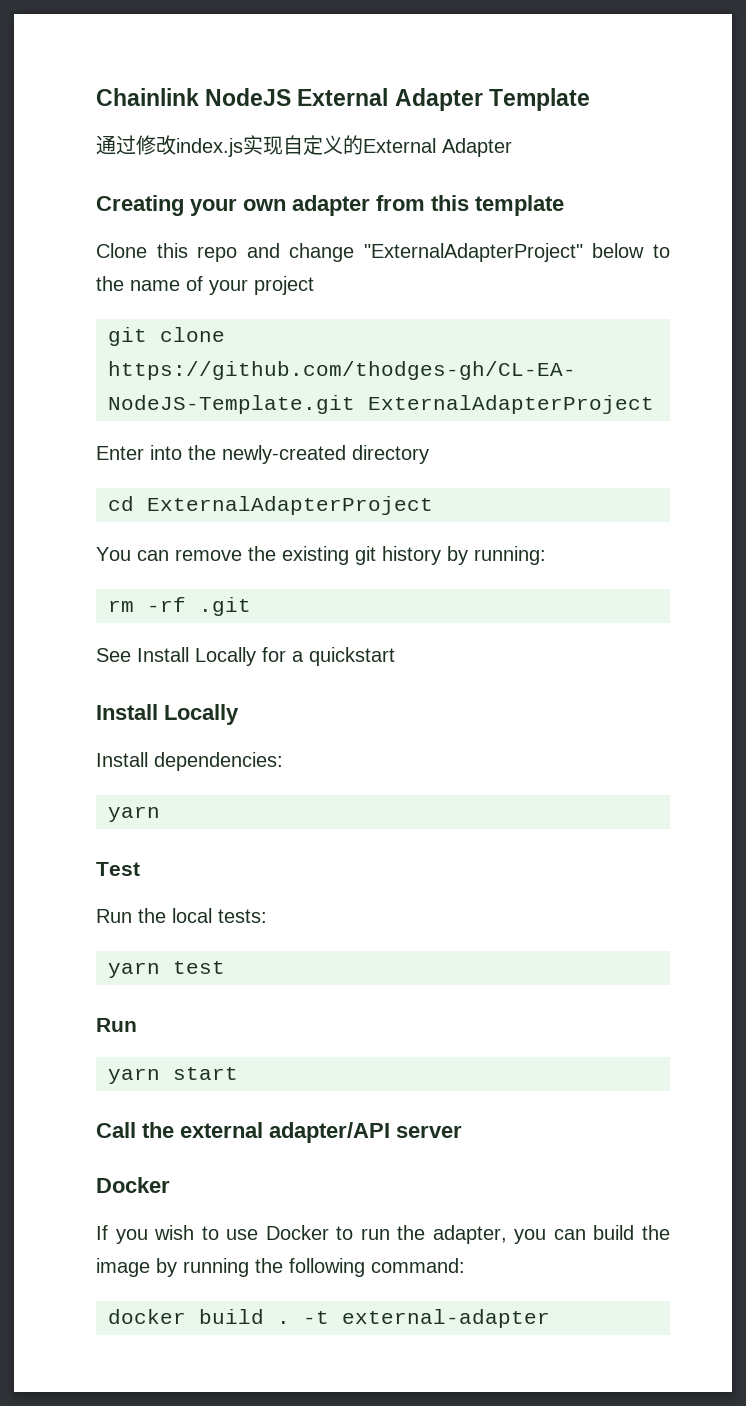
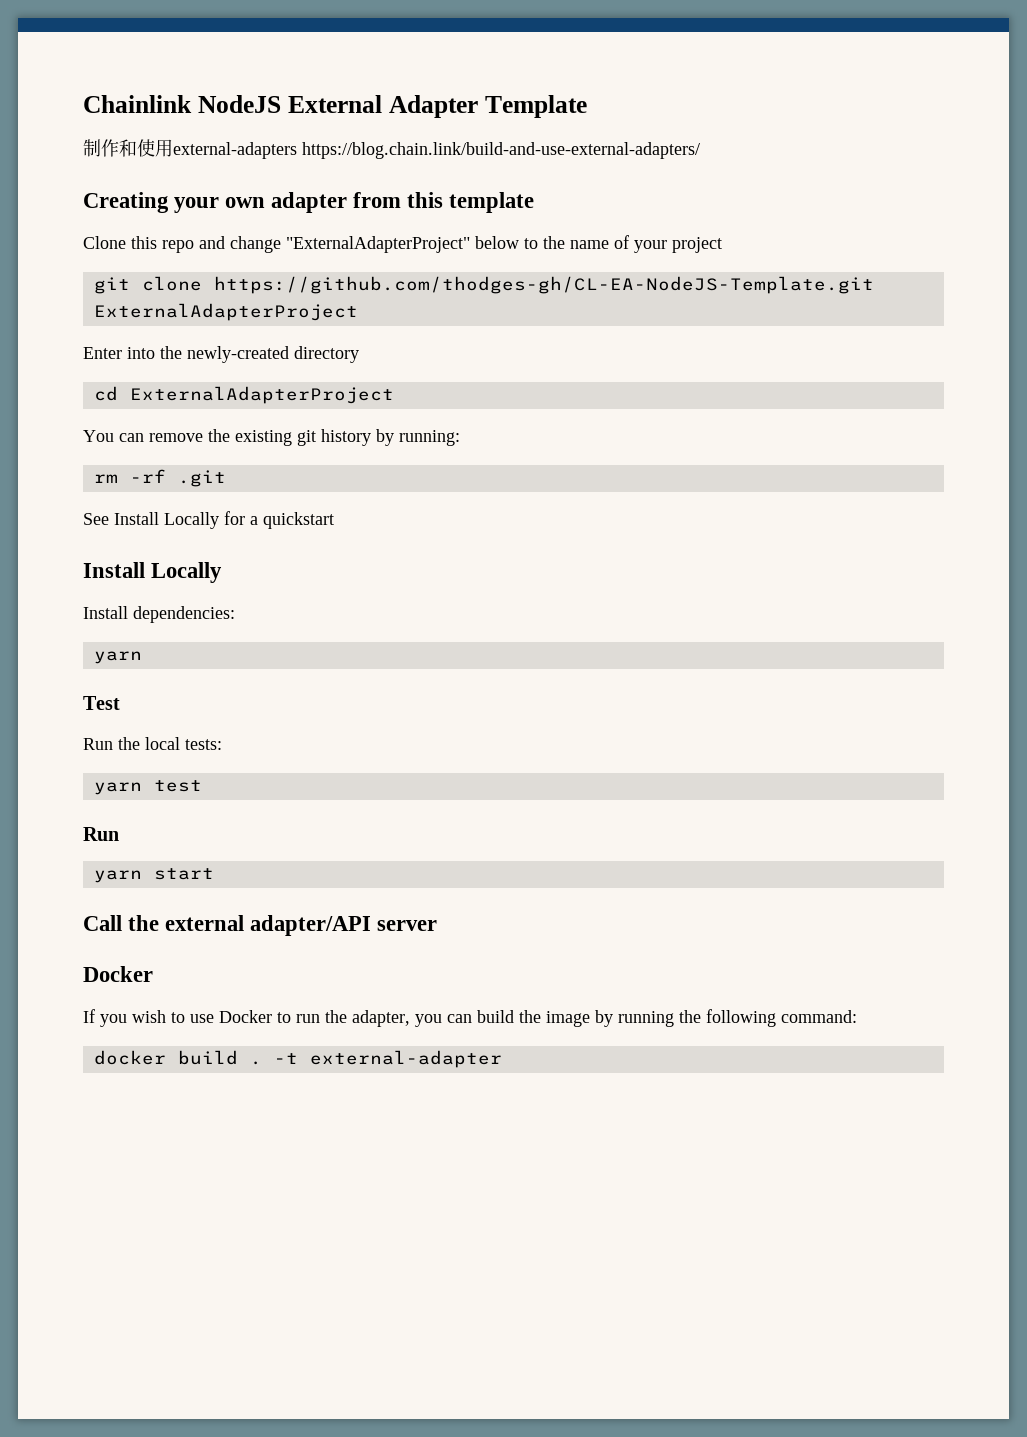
- 通过修改index.js实现自定义的External Adapter
+ 制作和使用external-adapters https://blog.chain.link/build-and-use-external-adapters/

